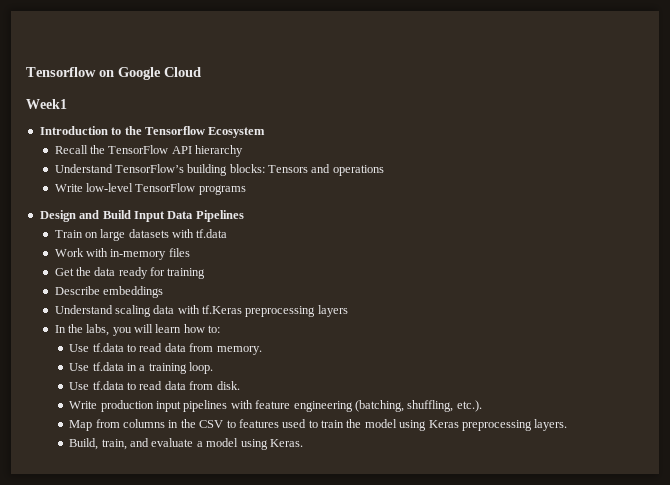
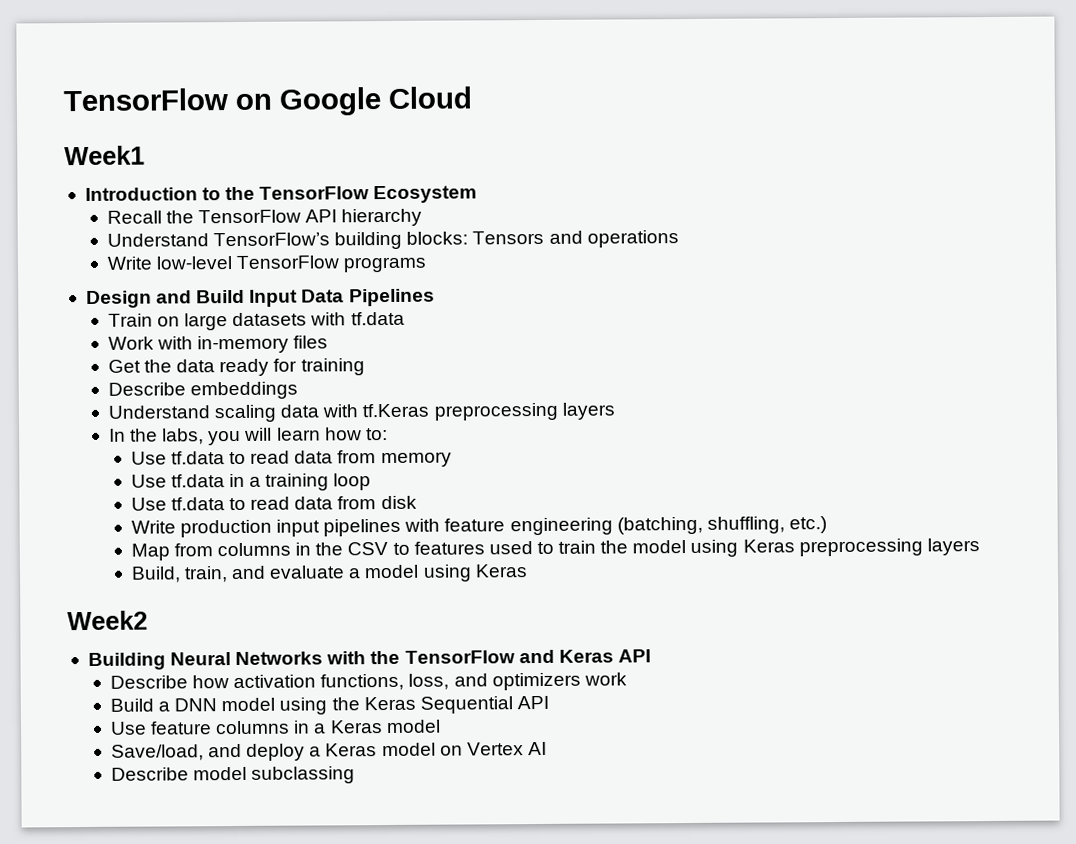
- Tensorflow on Google Cloud
+ TensorFlow on Google Cloud
- Introduction to the Tensorflow Ecosystem
+ Introduction to the TensorFlow Ecosystem
- Use tf.data to read data from memory.
+ Use tf.data to read data from memory
- Use tf.data in a training loop.
- Use tf.data to read data from disk.
+ Use tf.data in a training loop
+ Use tf.data to read data from disk
- Write production input pipelines with feature engineering (batching, shuffling, etc.).
+ Write production input pipelines with feature engineering (batching, shuffling, etc.)
- Map from columns in the CSV to features used to train the model using Keras preprocessing layers.
+ Map from columns in the CSV to features used to train the model using Keras preprocessing layers
- Build, train, and evaluate a model using Keras.
+ Build, train, and evaluate a model using Keras
+ Week2
+ Building Neural Networks with the TensorFlow and Keras API
+ Describe how activation functions, loss, and optimizers work
+ Build a DNN model using the Keras Sequential API
+ Use feature columns in a Keras model
+ Save/load, and deploy a Keras model on Vertex AI
+ Describe model subclassing

